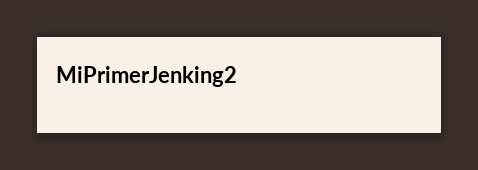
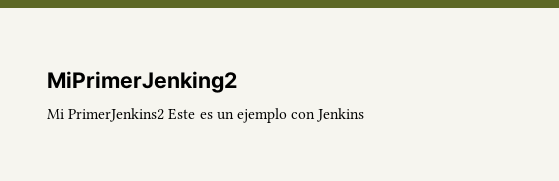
+ Mi PrimerJenkins2 Este es un ejemplo con Jenkins

